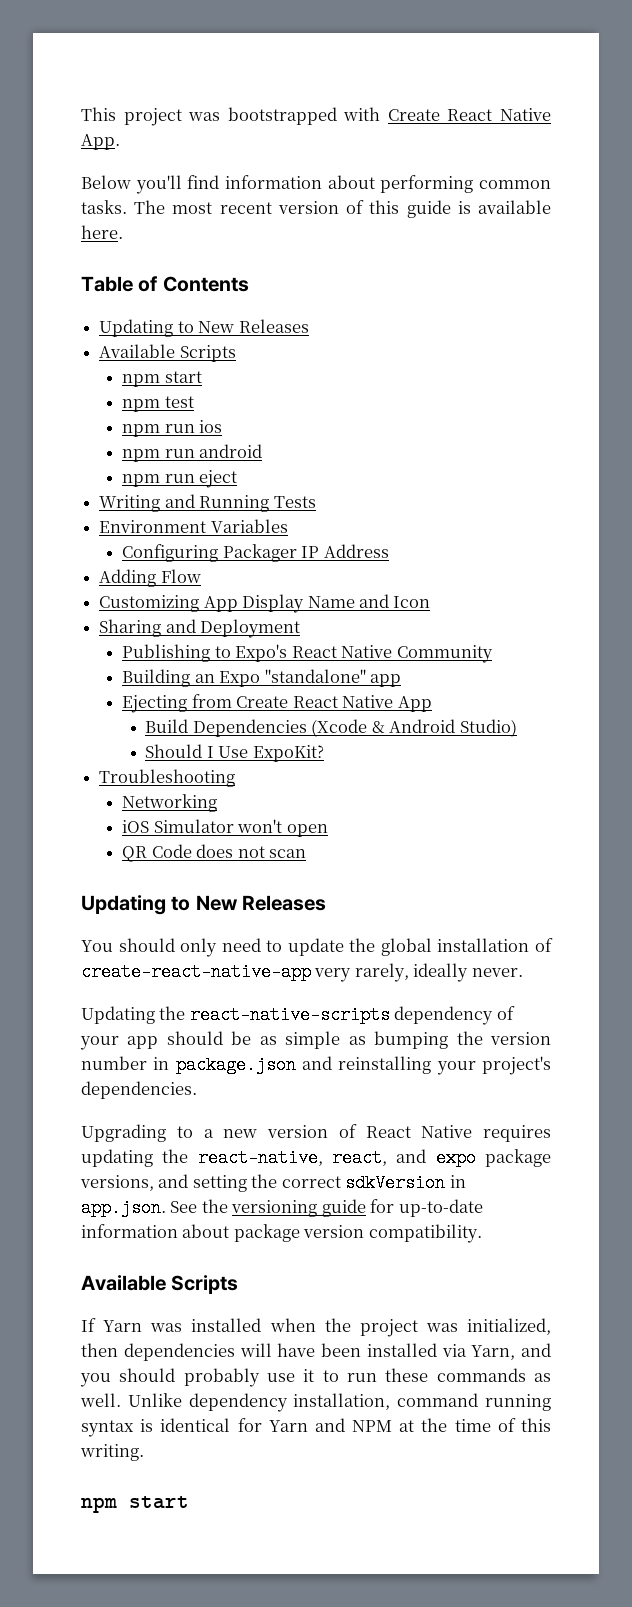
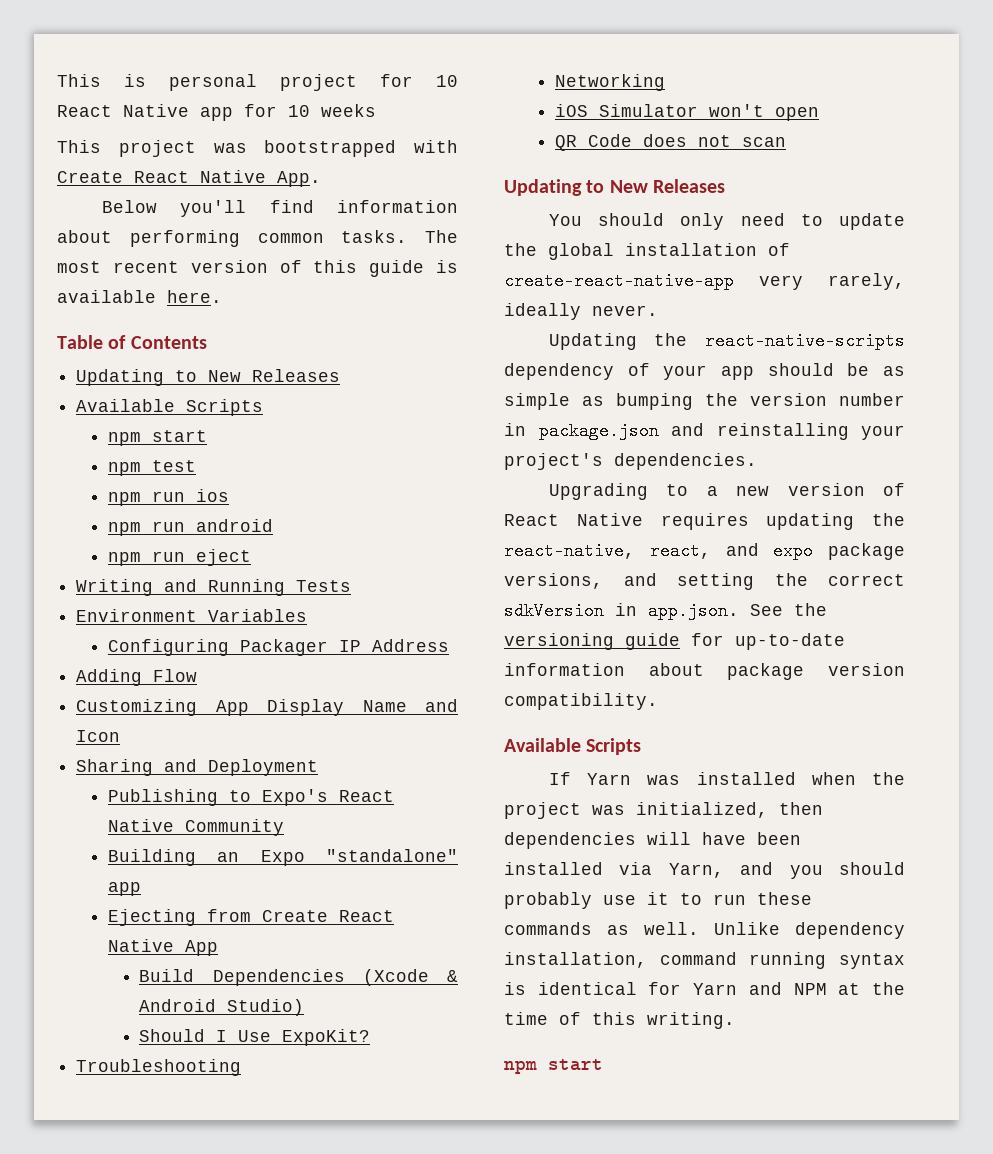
+ This is personal project for 10 React Native app for 10 weeks

